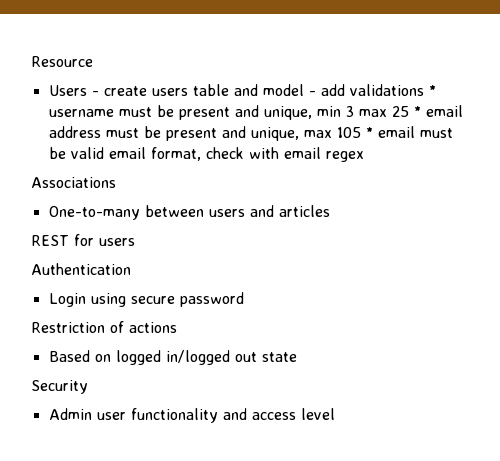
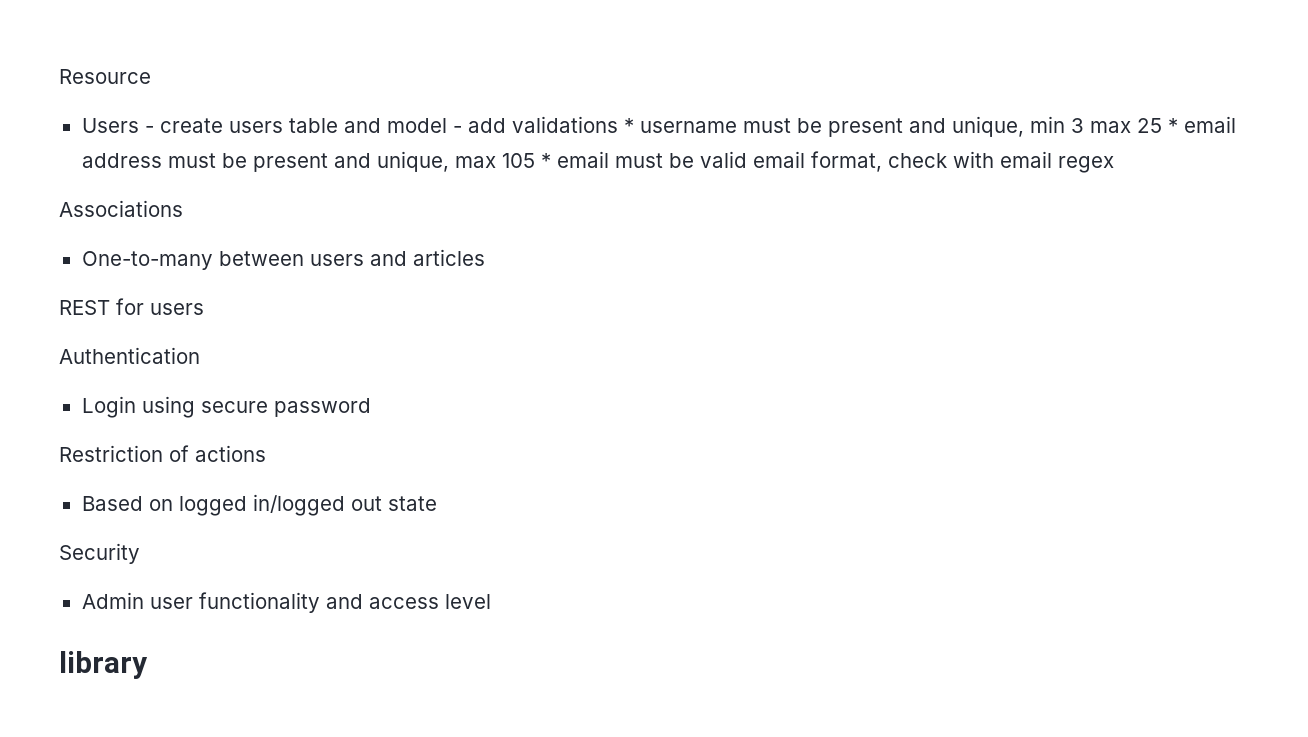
+ library

